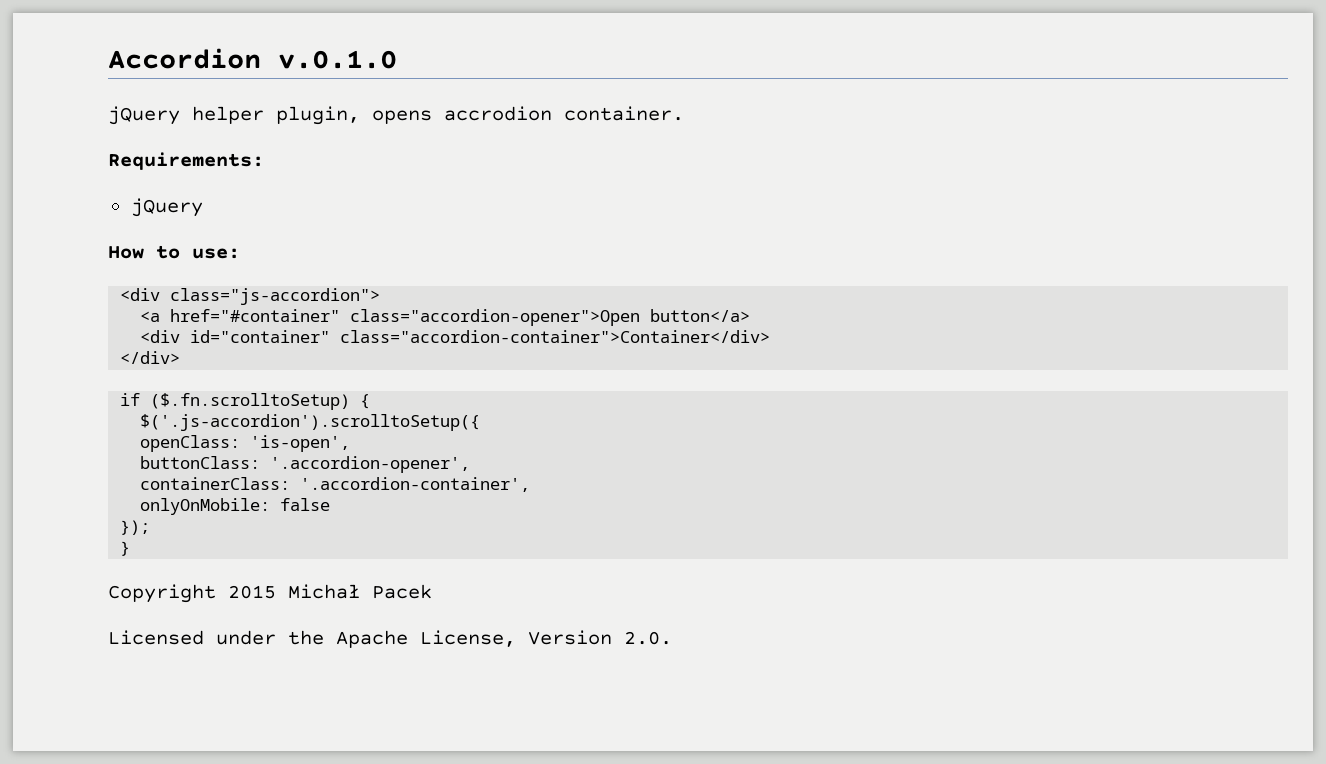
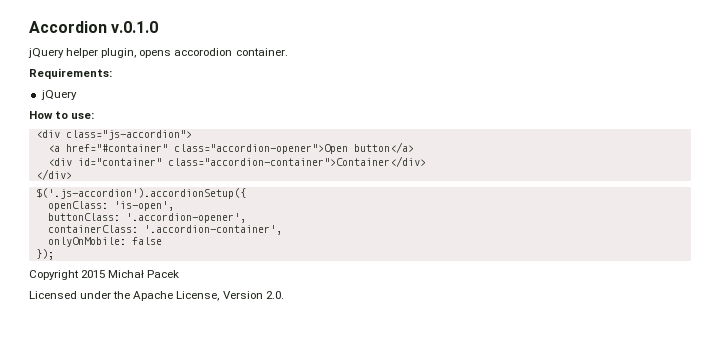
- jQuery helper plugin, opens accrodion container.
+ jQuery helper plugin, opens accorodion container.
- if ($.fn.scrolltoSetup) {
- $('.js-accordion').scrolltoSetup({
+ $('.js-accordion').accordionSetup({
- }

